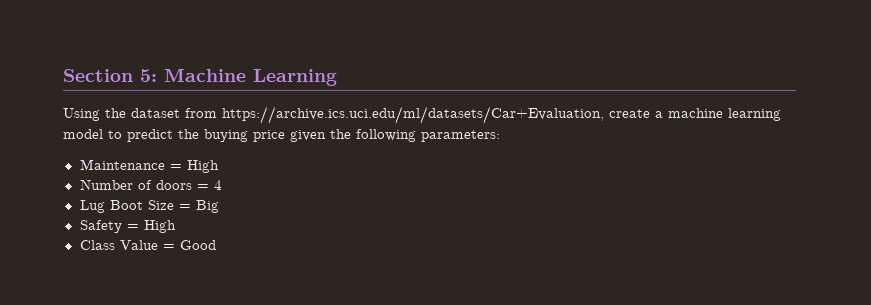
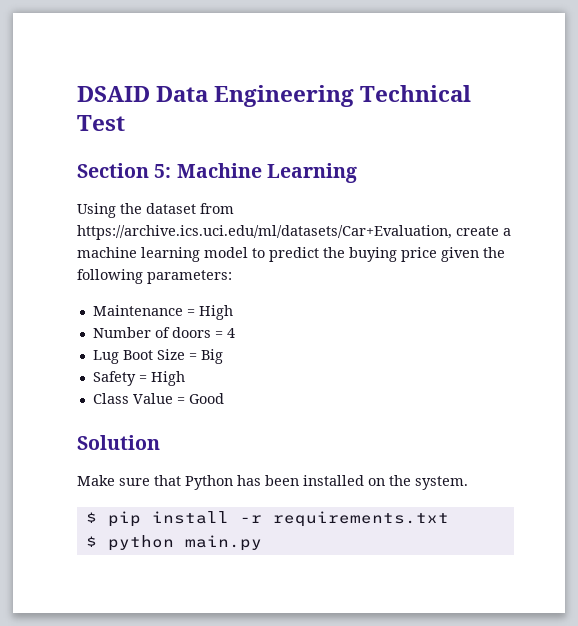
+ DSAID Data Engineering Technical Test
+ Solution
+ Make sure that Python has been installed on the system.
+ $ pip install -r requirements.txt
+ $ python main.py

